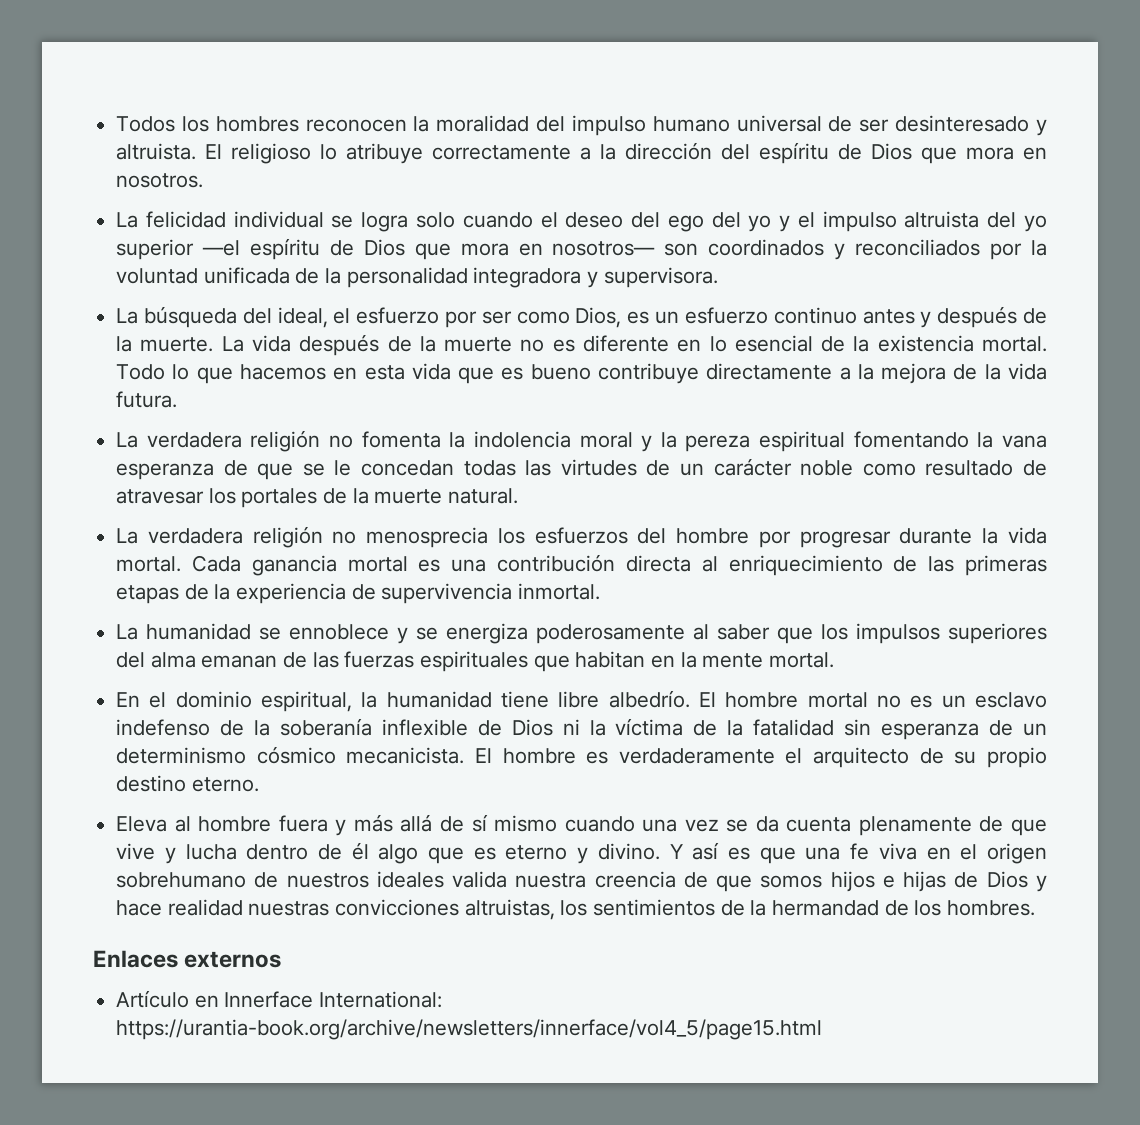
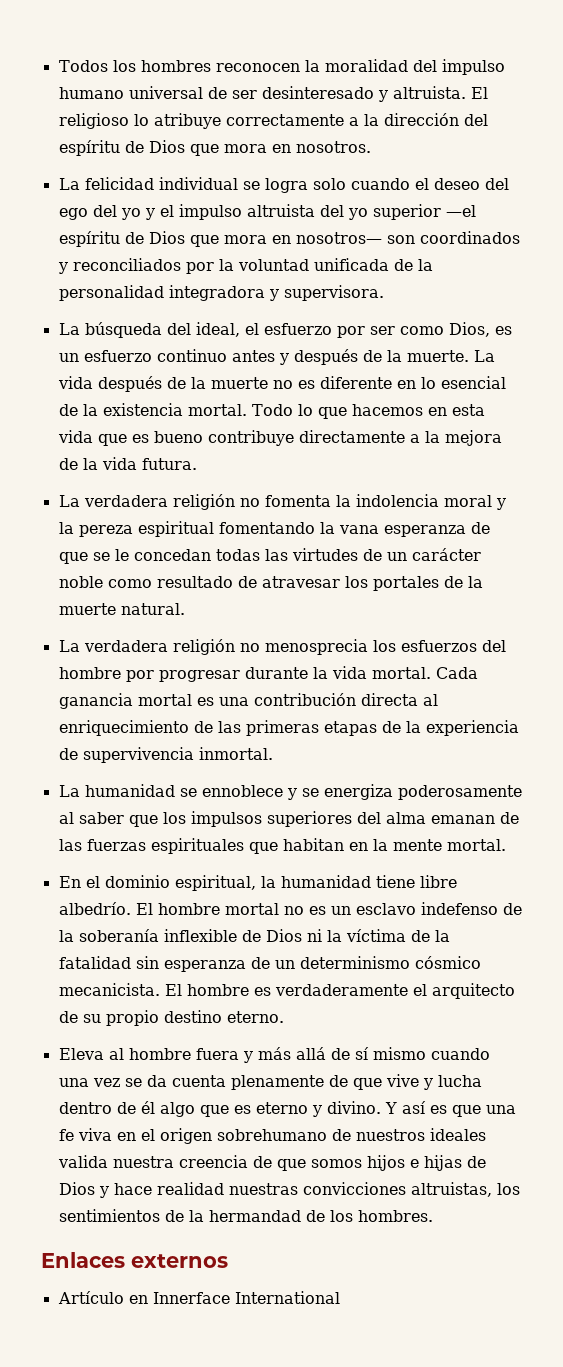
- Artículo en Innerface International: https://urantia-book.org/archive/newsletters/innerface/vol4_5/page15.html
+ Artículo en Innerface International

